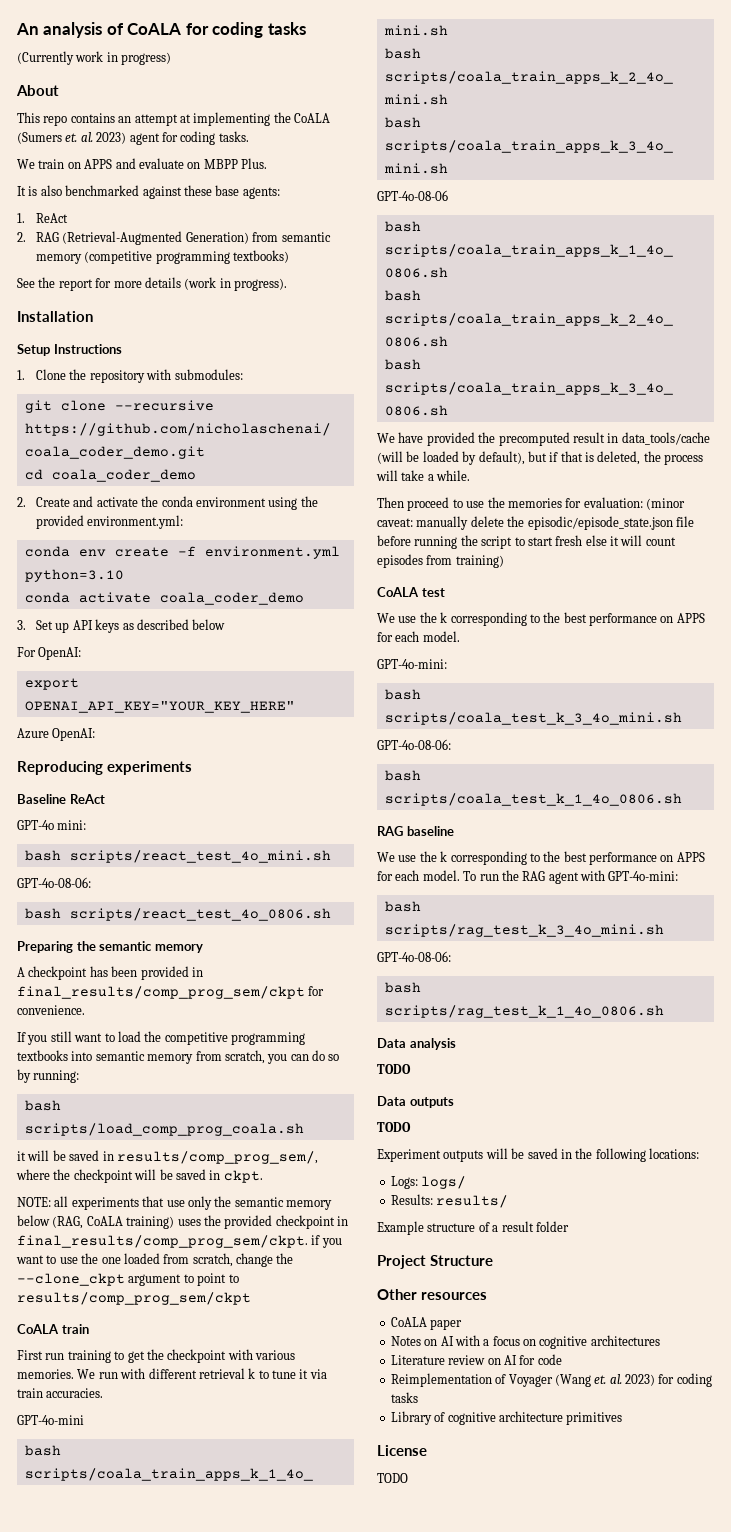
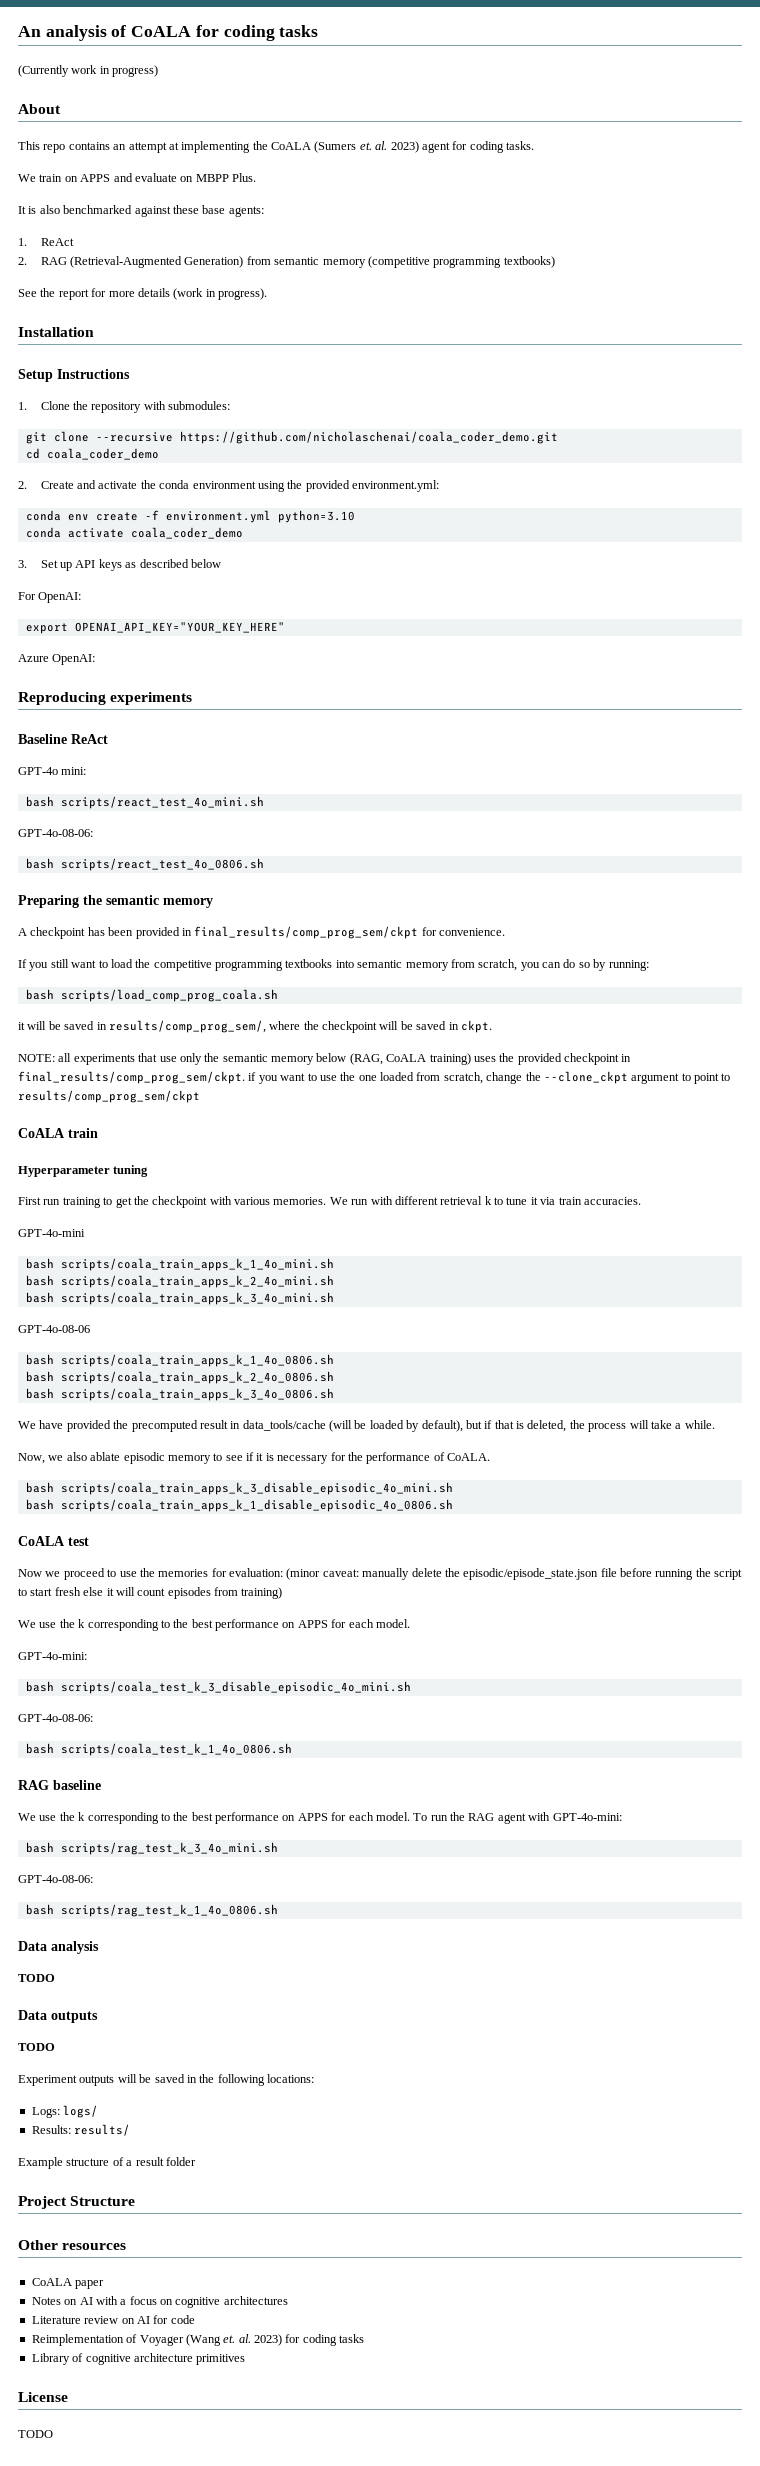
+ Hyperparameter tuning
- Then proceed to use the memories for evaluation: (minor caveat: manually delete the episodic/episode_state.json file before running the script to start fresh else it will count episodes from training)
+ Now, we also ablate episodic memory to see if it is necessary for the performance of CoALA.
+ bash scripts/coala_train_apps_k_3_disable_episodic_4o_mini.sh
+ bash scripts/coala_train_apps_k_1_disable_episodic_4o_0806.sh
+ CoALA test
+ Now we proceed to use the memories for evaluation: (minor caveat: manually delete the episodic/episode_state.json file before running the script to start fresh else it will count episodes from training)
- CoALA test
- bash scripts/coala_test_k_3_4o_mini.sh
+ bash scripts/coala_test_k_3_disable_episodic_4o_mini.sh

